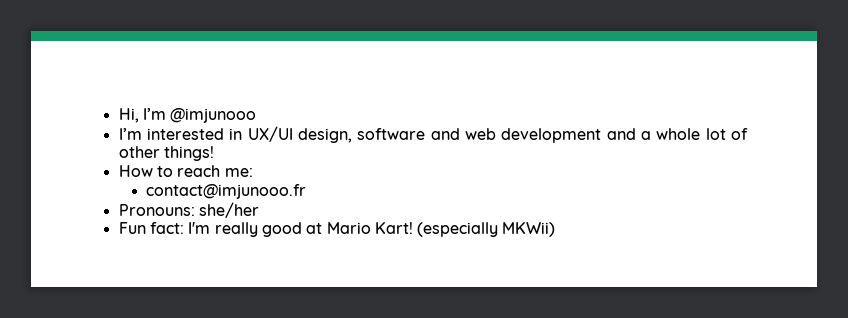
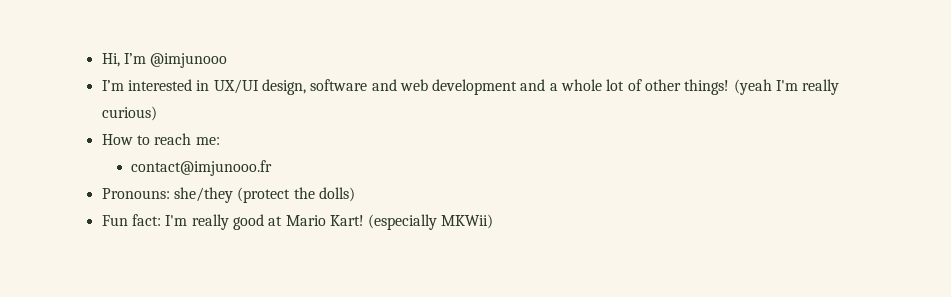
+ (yeah I'm really curious)
- Pronouns: she/her
+ Pronouns: she/they (protect the dolls)

